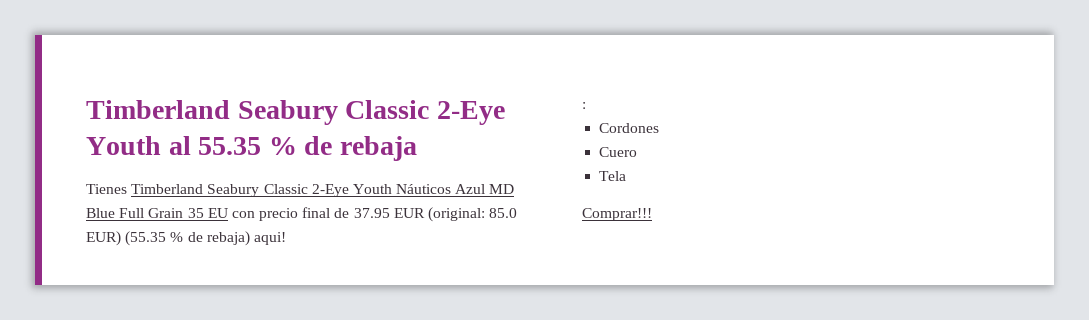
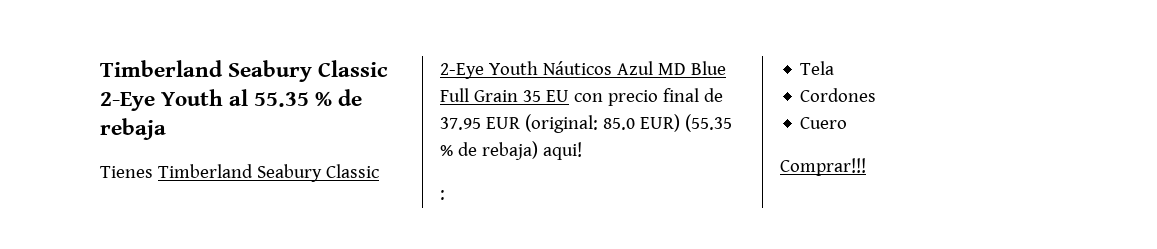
+ Tela
- Tela

